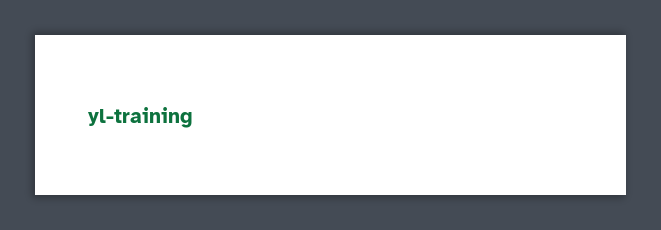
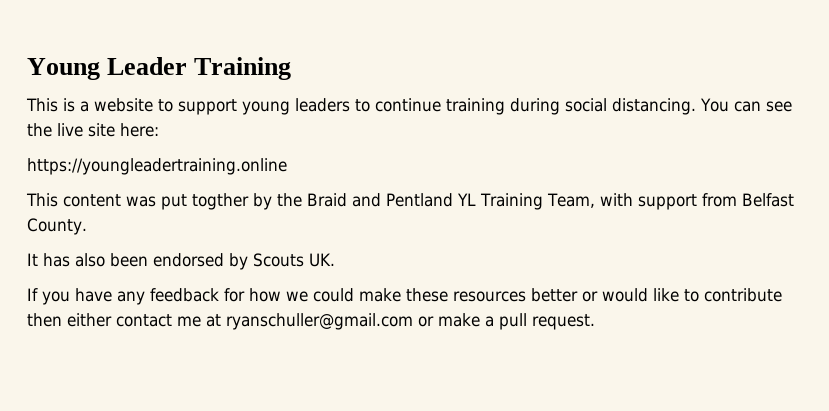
- yl-training
+ Young Leader Training
+ This is a website to support young leaders to continue training during social distancing. You can see the live site here:
+ https://youngleadertraining.online
+ This content was put togther by the Braid and Pentland YL Training Team, with support from Belfast County.
+ It has also been endorsed by Scouts UK.
+ If you have any feedback for how we could make these resources better or would like to contribute then either contact me at ryanschuller@gmail.com or make a pull request.

